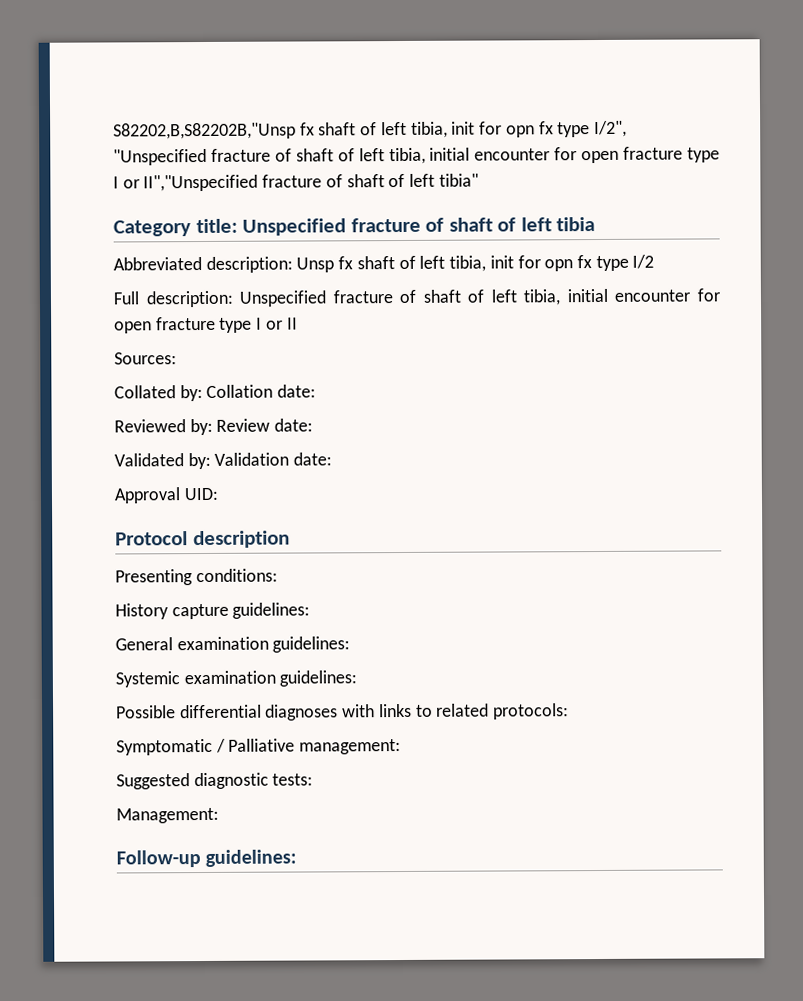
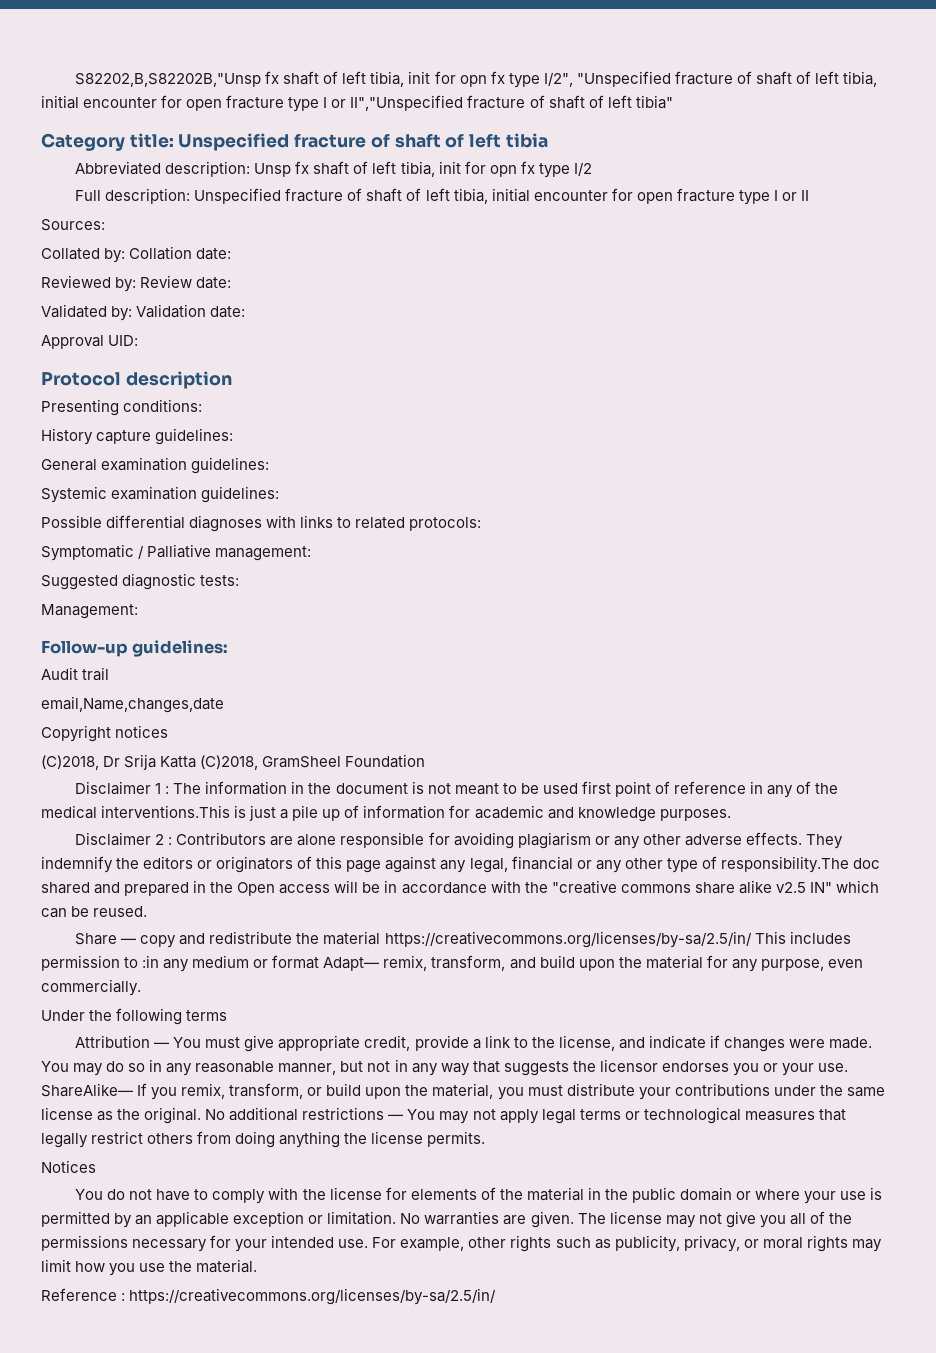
+ Audit trail
+ email,Name,changes,date
+ Copyright notices
+ (C)2018, Dr Srija Katta (C)2018, GramSheel Foundation
+ Disclaimer 1 : The information in the document is not meant to be used first point of reference in any of the medical interventions.This is just a pile up of information for academic and knowledge purposes.
+ Disclaimer 2 : Contributors are alone responsible for avoiding plagiarism or any other adverse effects. They indemnify the editors or originators of this page against any legal, financial or any other type of responsibility.The doc shared and prepared in the Open access will be in accordance with the "creative commons share alike v2.5 IN" which can be reused.
+ Share — copy and redistribute the material https://creativecommons.org/licenses/by-sa/2.5/in/ This includes permission to :in any medium or format Adapt— remix, transform, and build upon the material for any purpose, even commercially.
+ Under the following terms
+ Attribution — You must give appropriate credit, provide a link to the license, and indicate if changes were made. You may do so in any reasonable manner, but not in any way that suggests the licensor endorses you or your use. ShareAlike— If you remix, transform, or build upon the material, you must distribute your contributions under the same license as the original. No additional restrictions — You may not apply legal terms or technological measures that legally restrict others from doing anything the license permits.
+ Notices
+ You do not have to comply with the license for elements of the material in the public domain or where your use is permitted by an applicable exception or limitation. No warranties are given. The license may not give you all of the permissions necessary for your intended use. For example, other rights such as publicity, privacy, or moral rights may limit how you use the material.
+ Reference : https://creativecommons.org/licenses/by-sa/2.5/in/

